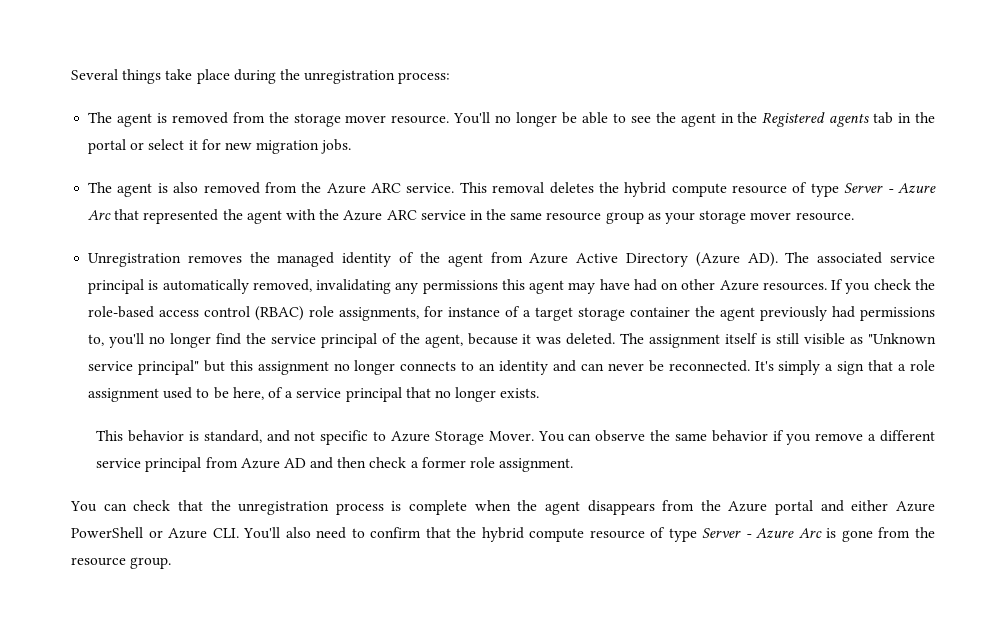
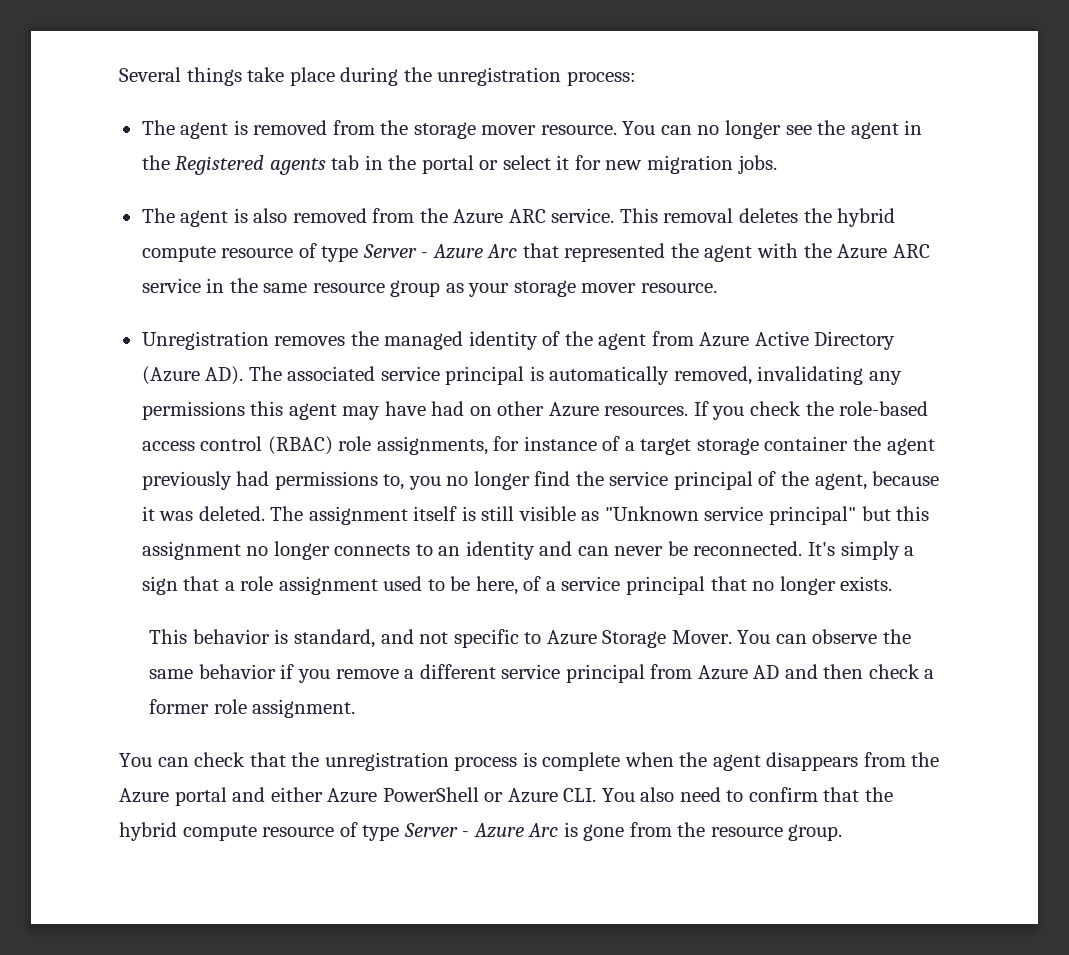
- You'll no longer be able to see the agent in the Registered agents tab in the portal or select it for new migration jobs.
+ You can no longer see the agent in the Registered agents tab in the portal or select it for new migration jobs.
- If you check the role-based access control (RBAC) role assignments, for instance of a target storage container the agent previously had permissions to, you'll no longer find the service principal of the agent, because it was deleted.
+ If you check the role-based access control (RBAC) role assignments, for instance of a target storage container the agent previously had permissions to, you no longer find the service principal of the agent, because it was deleted.
- You can check that the unregistration process is complete when the agent disappears from the Azure portal and either Azure PowerShell or Azure CLI. You'll also need to confirm that the hybrid compute resource of type Server - Azure Arc is gone from the resource group.
+ You can check that the unregistration process is complete when the agent disappears from the Azure portal and either Azure PowerShell or Azure CLI. You also need to confirm that the hybrid compute resource of type Server - Azure Arc is gone from the resource group.

